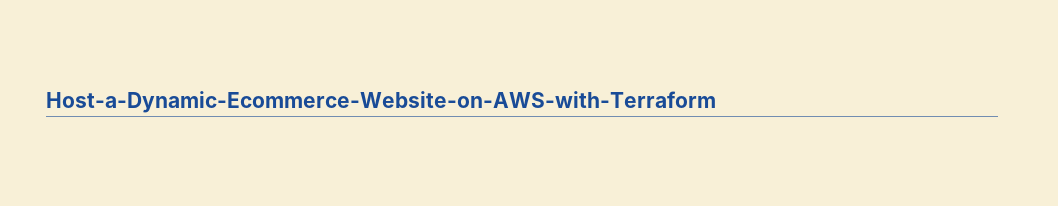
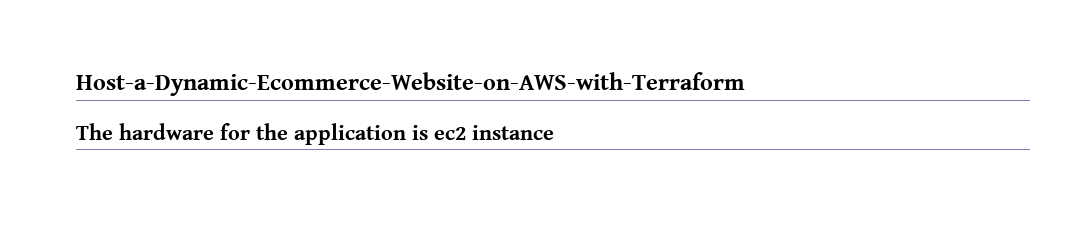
+ The hardware for the application is ec2 instance

